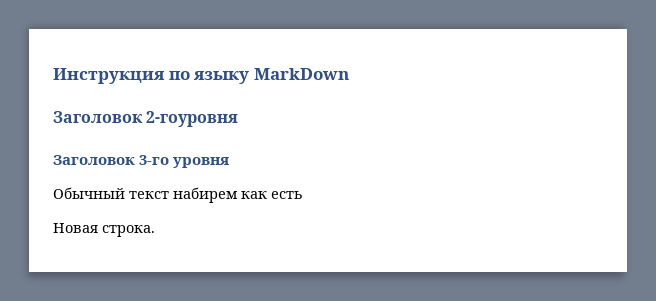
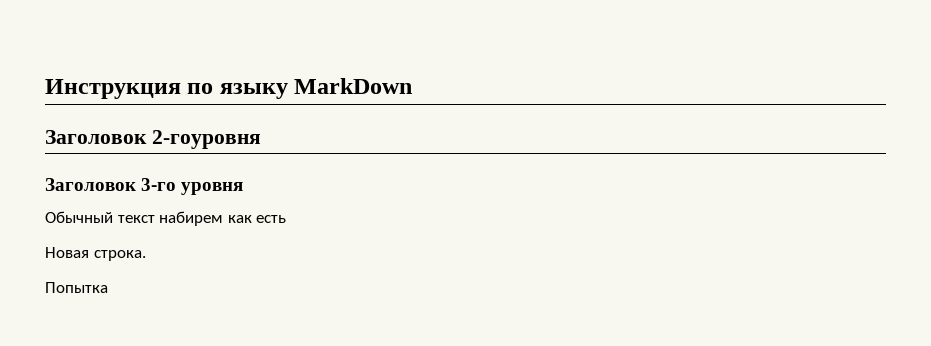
+ Попытка

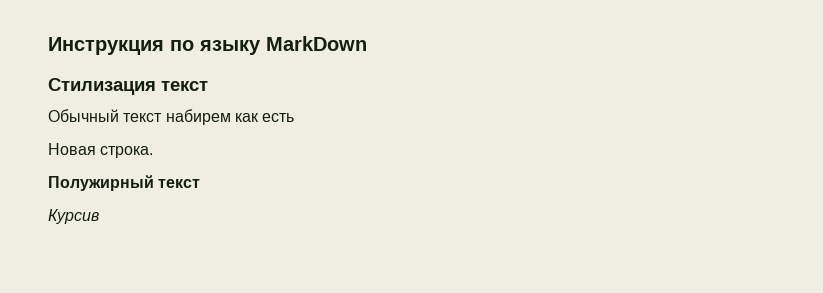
- Заголовок 2-гоуровня
- Заголовок 3-го уровня
+ Стилизация текст
- Попытка
+ Полужирный текст
+ Курсив

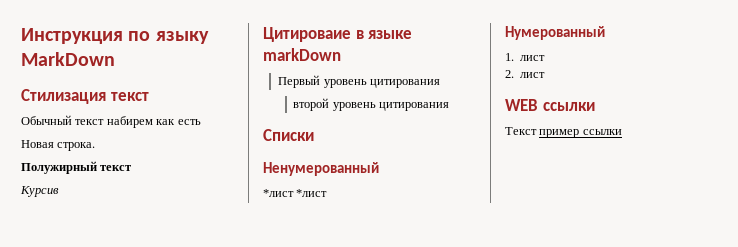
+ Цитироваие в языке markDown
+ Первый уровень цитирования
+ второй уровень цитирования
+ Списки
+ Ненумерованный
+ *лист *лист
+ Нумерованный
+ 1. лист
+ 2. лист
+ WEB ссылки
+ Текст пример ссылки

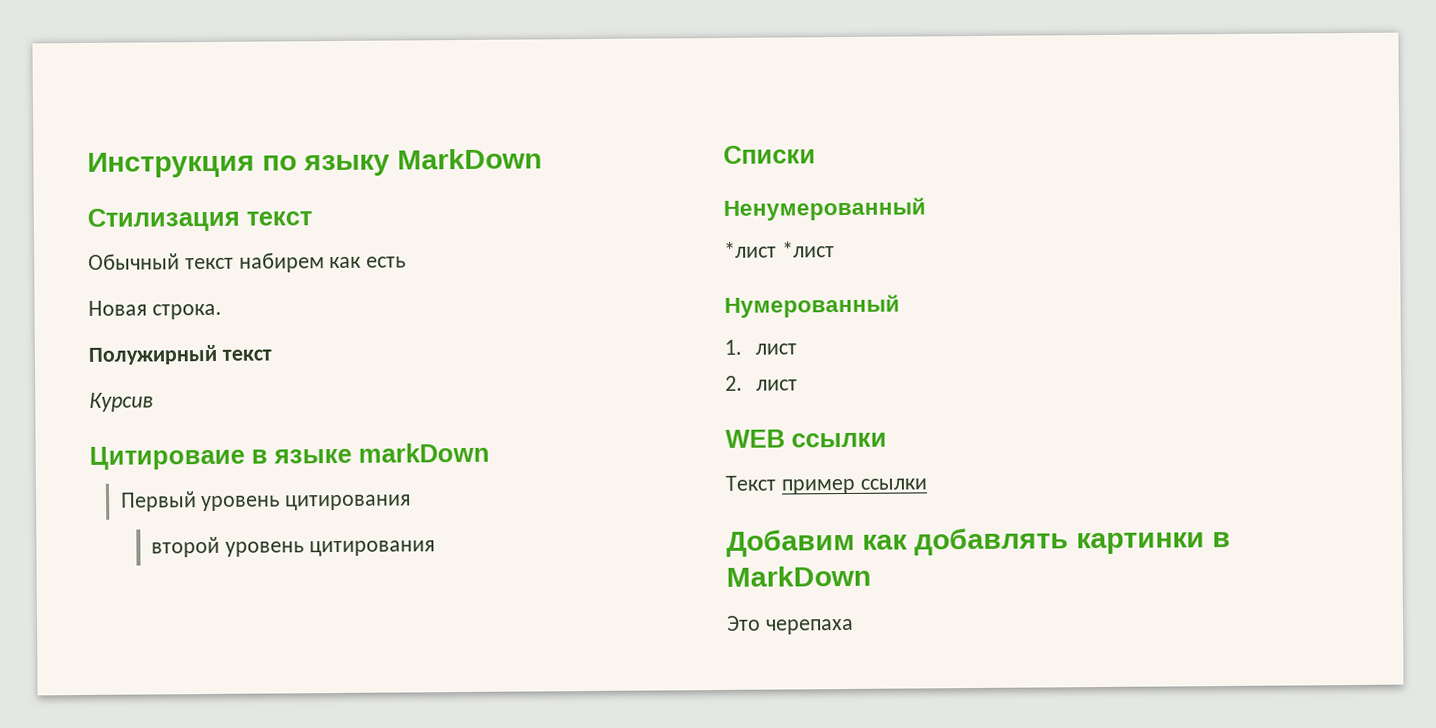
+ Добавим как добавлять картинки в MarkDown
+ Это черепаха

